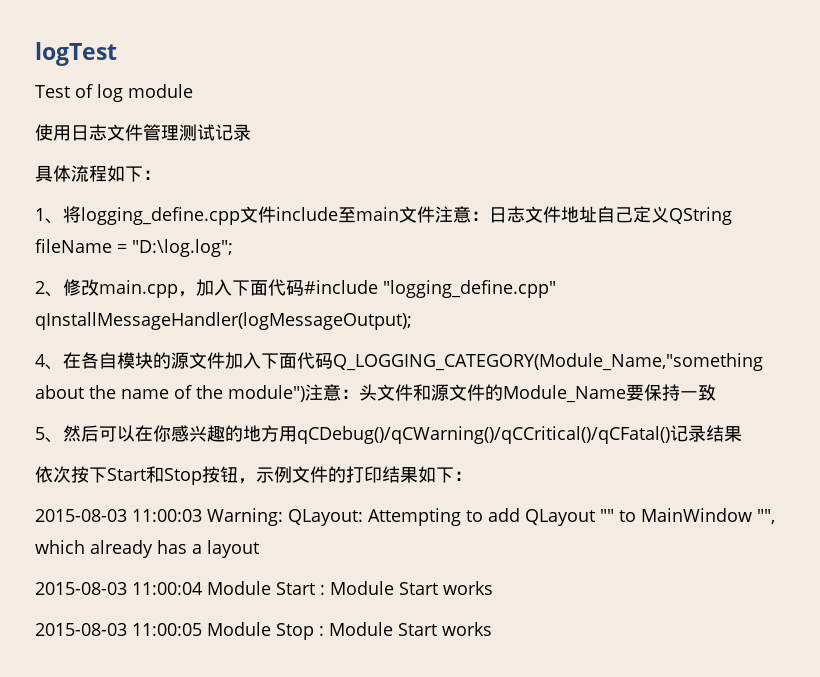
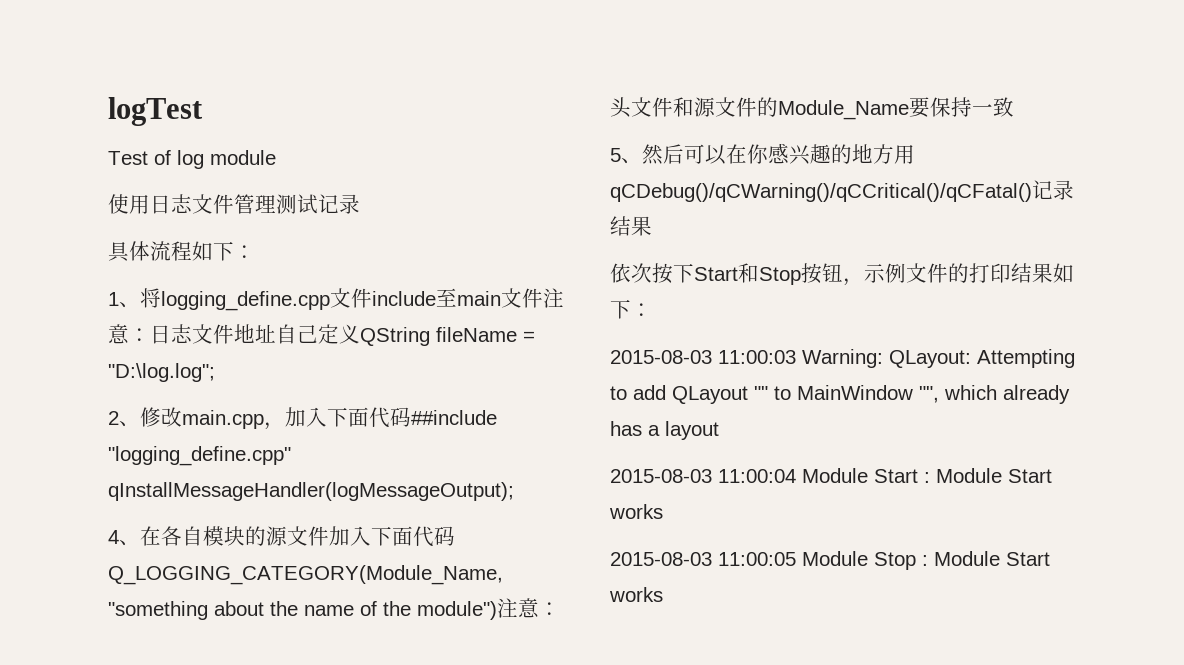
- 2、修改main.cpp，加入下面代码#include "logging_define.cpp" qInstallMessageHandler(logMessageOutput);
+ 2、修改main.cpp，加入下面代码##include "logging_define.cpp" qInstallMessageHandler(logMessageOutput);

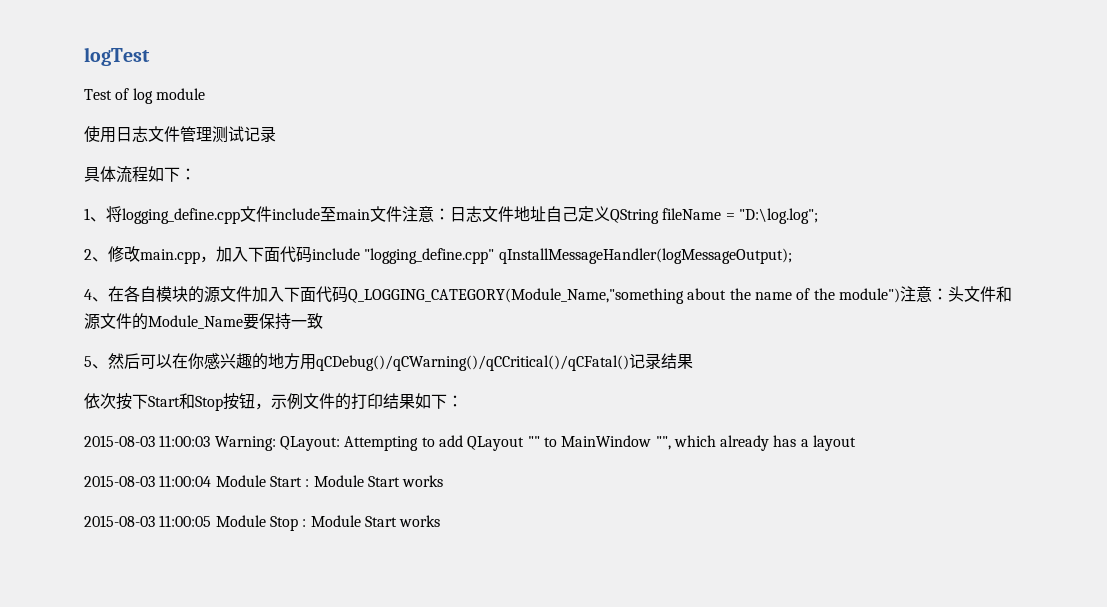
- 2、修改main.cpp，加入下面代码##include "logging_define.cpp" qInstallMessageHandler(logMessageOutput);
+ 2、修改main.cpp，加入下面代码include "logging_define.cpp" qInstallMessageHandler(logMessageOutput);

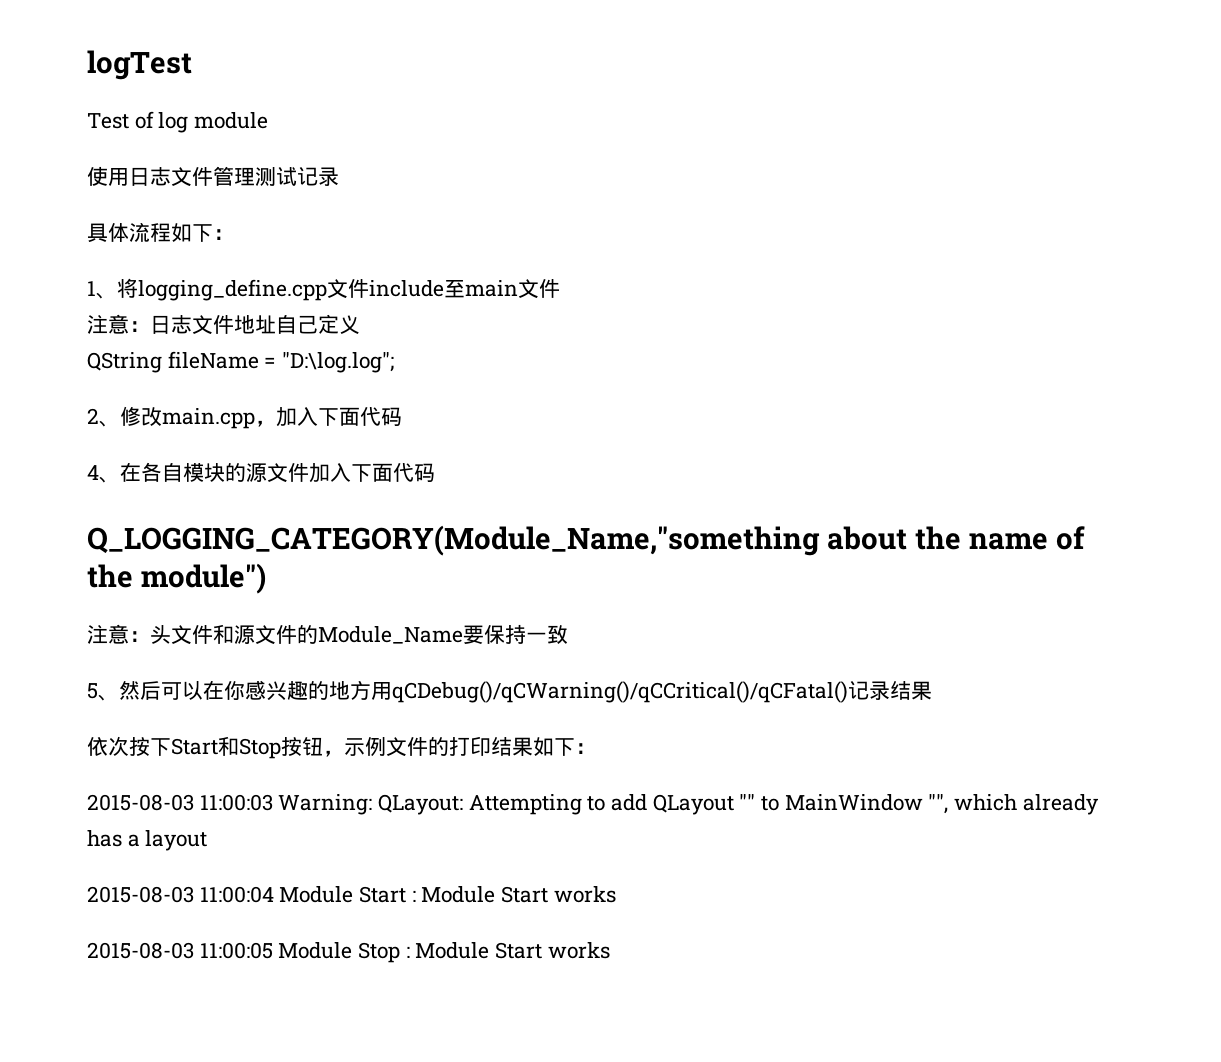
- 1、将logging_define.cpp文件include至main文件注意：日志文件地址自己定义QString fileName = "D:\log.log";
+ 1、将logging_define.cpp文件include至main文件
+ 注意：日志文件地址自己定义
+ QString fileName = "D:\log.log";
- 2、修改main.cpp，加入下面代码include "logging_define.cpp" qInstallMessageHandler(logMessageOutput);
+ 2、修改main.cpp，加入下面代码
- 4、在各自模块的源文件加入下面代码Q_LOGGING_CATEGORY(Module_Name,"something about the name of the module")注意：头文件和源文件的Module_Name要保持一致
+ 4、在各自模块的源文件加入下面代码
+ Q_LOGGING_CATEGORY(Module_Name,"something about the name of the module")
+ 注意：头文件和源文件的Module_Name要保持一致

